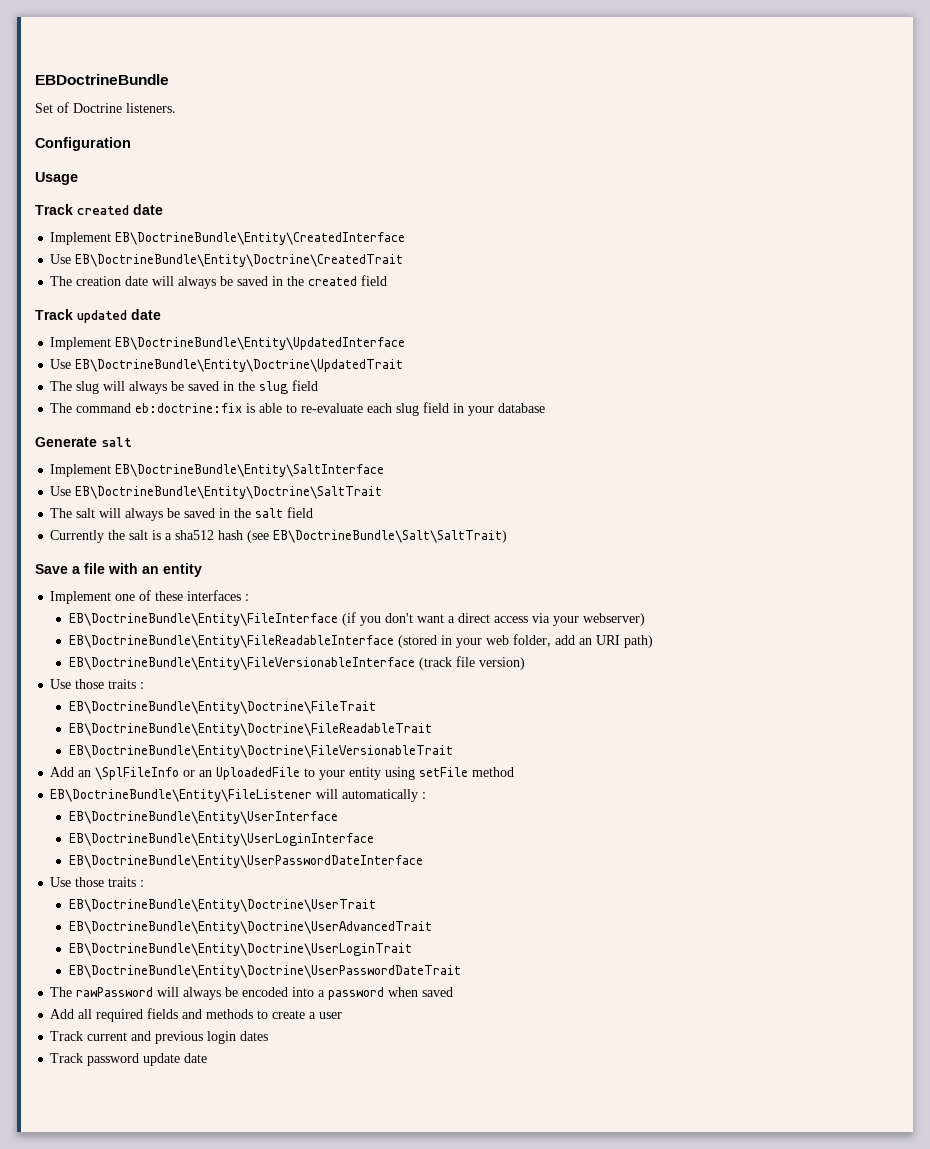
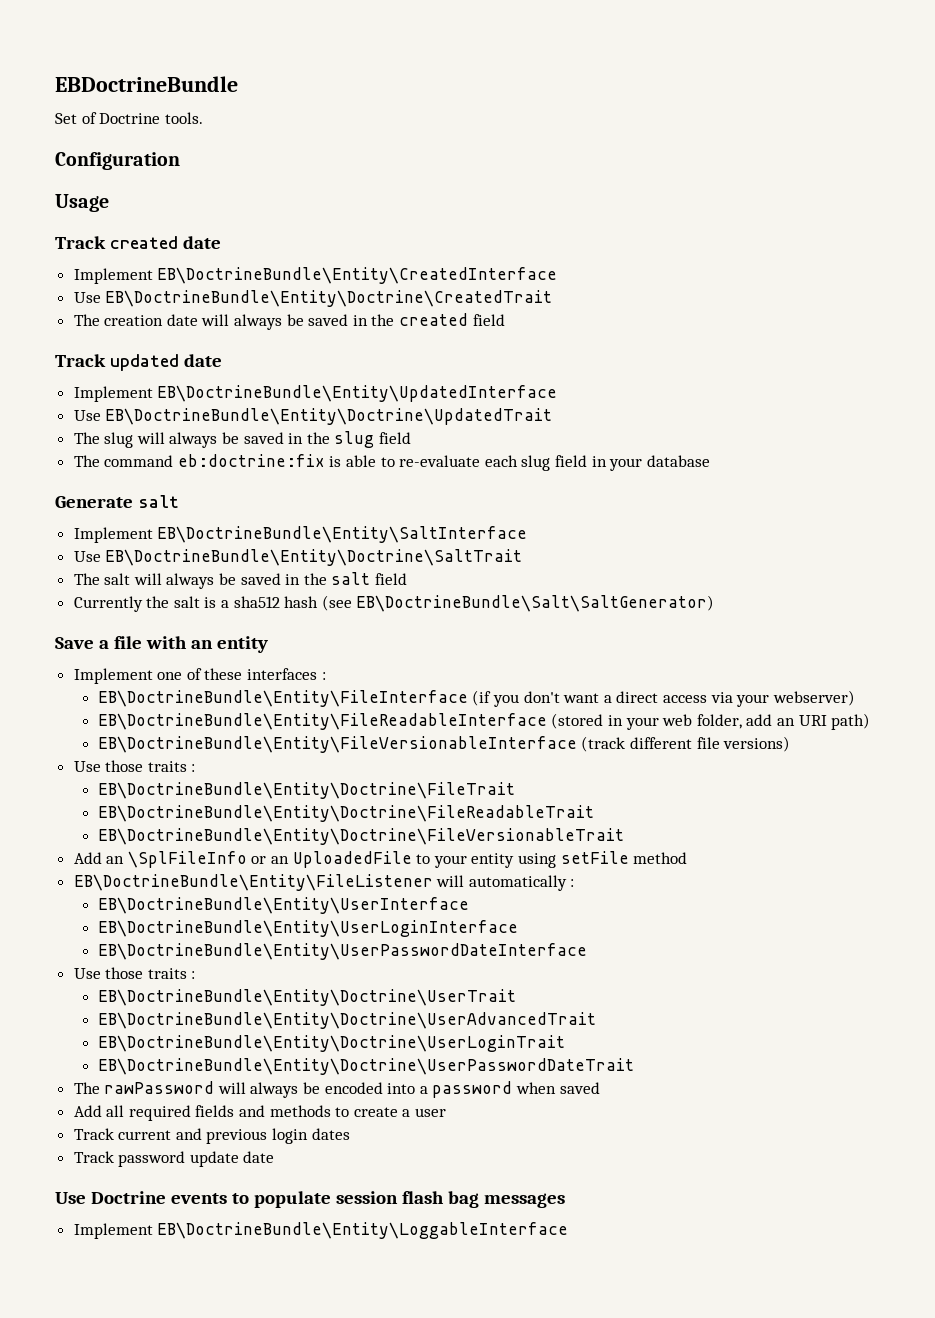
- Set of Doctrine listeners.
+ Set of Doctrine tools.
- Currently the salt is a sha512 hash (see EB\DoctrineBundle\Salt\SaltTrait)
+ Currently the salt is a sha512 hash (see EB\DoctrineBundle\Salt\SaltGenerator)
- EB\DoctrineBundle\Entity\FileVersionableInterface (track file version)
+ EB\DoctrineBundle\Entity\FileVersionableInterface (track different file versions)
+ Use Doctrine events to populate session flash bag messages
+ Implement EB\DoctrineBundle\Entity\LoggableInterface

